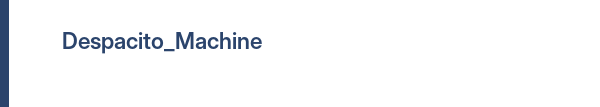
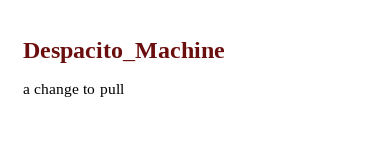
+ a change to pull

